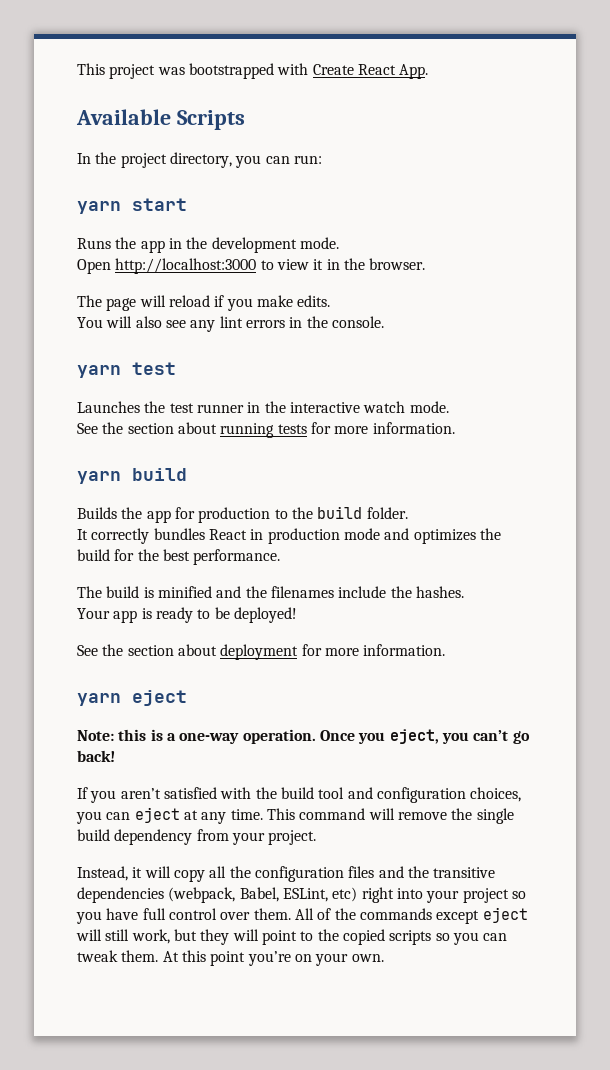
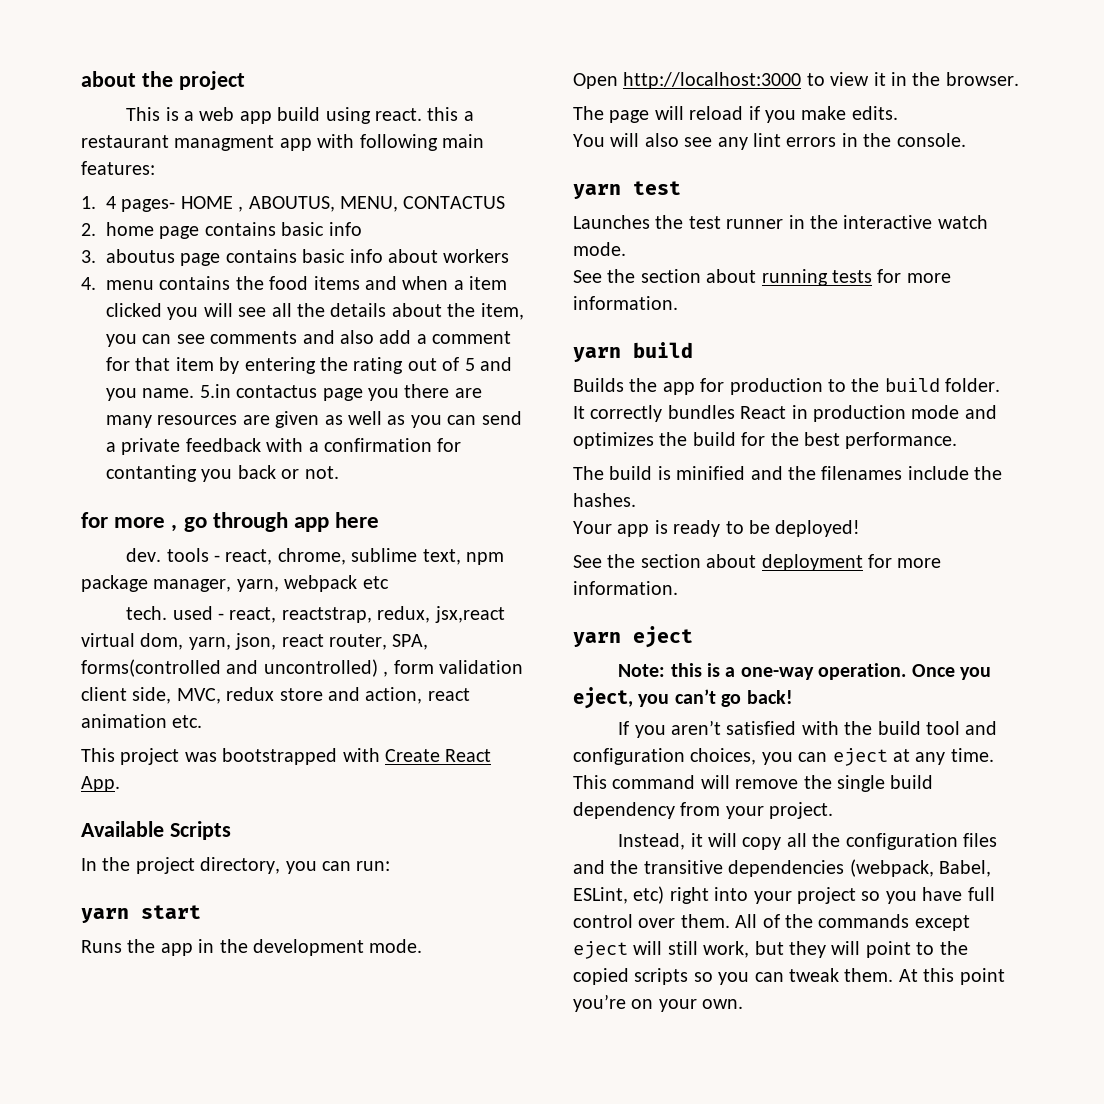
+ about the project
+ This is a web app build using react. this a restaurant managment app with following main features:
+ 1. 4 pages- HOME , ABOUTUS, MENU, CONTACTUS
+ 2. home page contains basic info
+ 3. aboutus page contains basic info about workers
+ 4. menu contains the food items and when a item clicked you will see all the details about the item, you can see comments and also add a comment for that item by entering the rating out of 5 and you name. 5.in contactus page you there are many resources are given as well as you can send a private feedback with a confirmation for contanting you back or not.
+ for more , go through app here
+ dev. tools - react, chrome, sublime text, npm package manager, yarn, webpack etc
+ tech. used - react, reactstrap, redux, jsx,react virtual dom, yarn, json, react router, SPA, forms(controlled and uncontrolled) , form validation client side, MVC, redux store and action, react animation etc.

